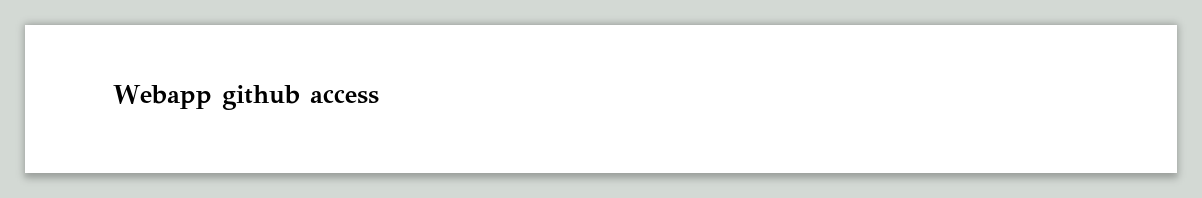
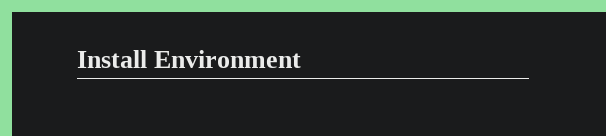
- Webapp github access
+ Install Environment

